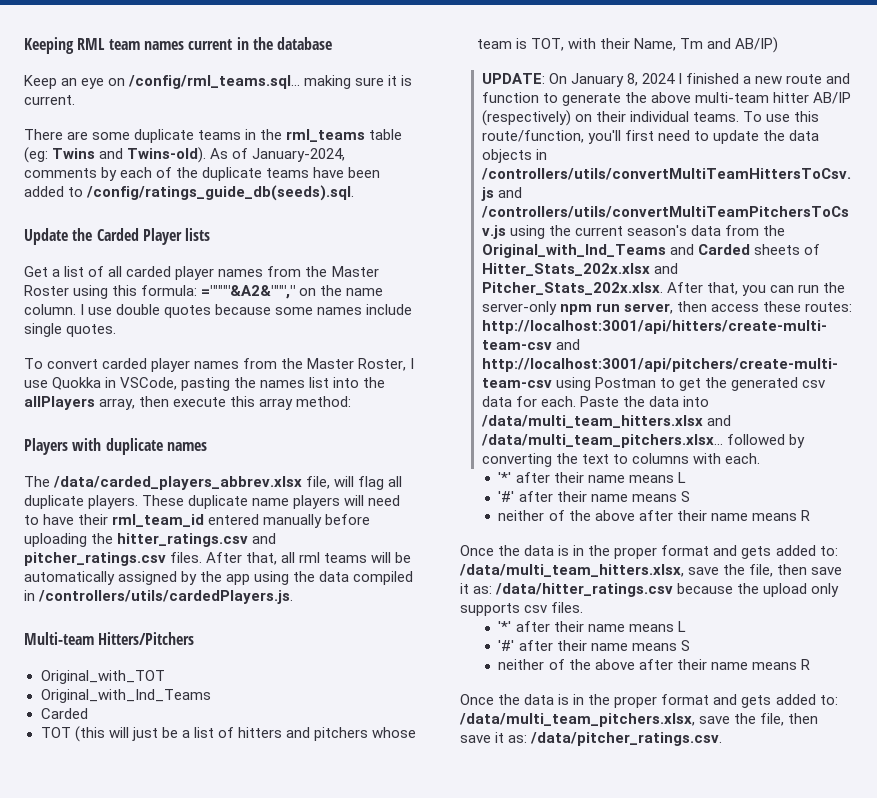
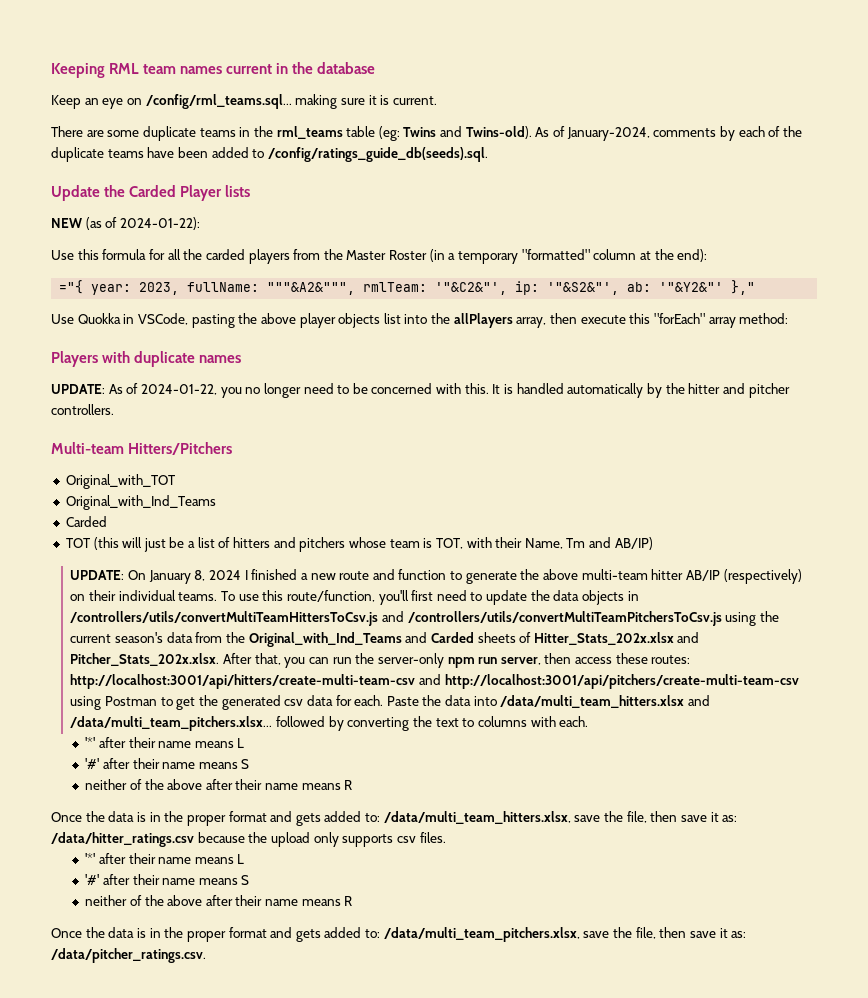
- Get a list of all carded player names from the Master Roster using this formula: =""""&A2&"""," on the name column. I use double quotes because some names include single quotes.
- To convert carded player names from the Master Roster, I use Quokka in VSCode, pasting the names list into the allPlayers array, then execute this array method:
+ NEW (as of 2024-01-22):
+ Use this formula for all the carded players from the Master Roster (in a temporary "formatted" column at the end):
+ ="{ year: 2023, fullName: """&A2&""", rmlTeam: '"&C2&"', ip: '"&S2&"', ab: '"&Y2&"' },"
+ Use Quokka in VSCode, pasting the above player objects list into the allPlayers array, then execute this "forEach" array method:
- The /data/carded_players_abbrev.xlsx file, will flag all duplicate players. These duplicate name players will need to have their rml_team_id entered manually before uploading the hitter_ratings.csv and pitcher_ratings.csv files. After that, all rml teams will be automatically assigned by the app using the data compiled in /controllers/utils/cardedPlayers.js.
+ UPDATE: As of 2024-01-22, you no longer need to be concerned with this. It is handled automatically by the hitter and pitcher controllers.

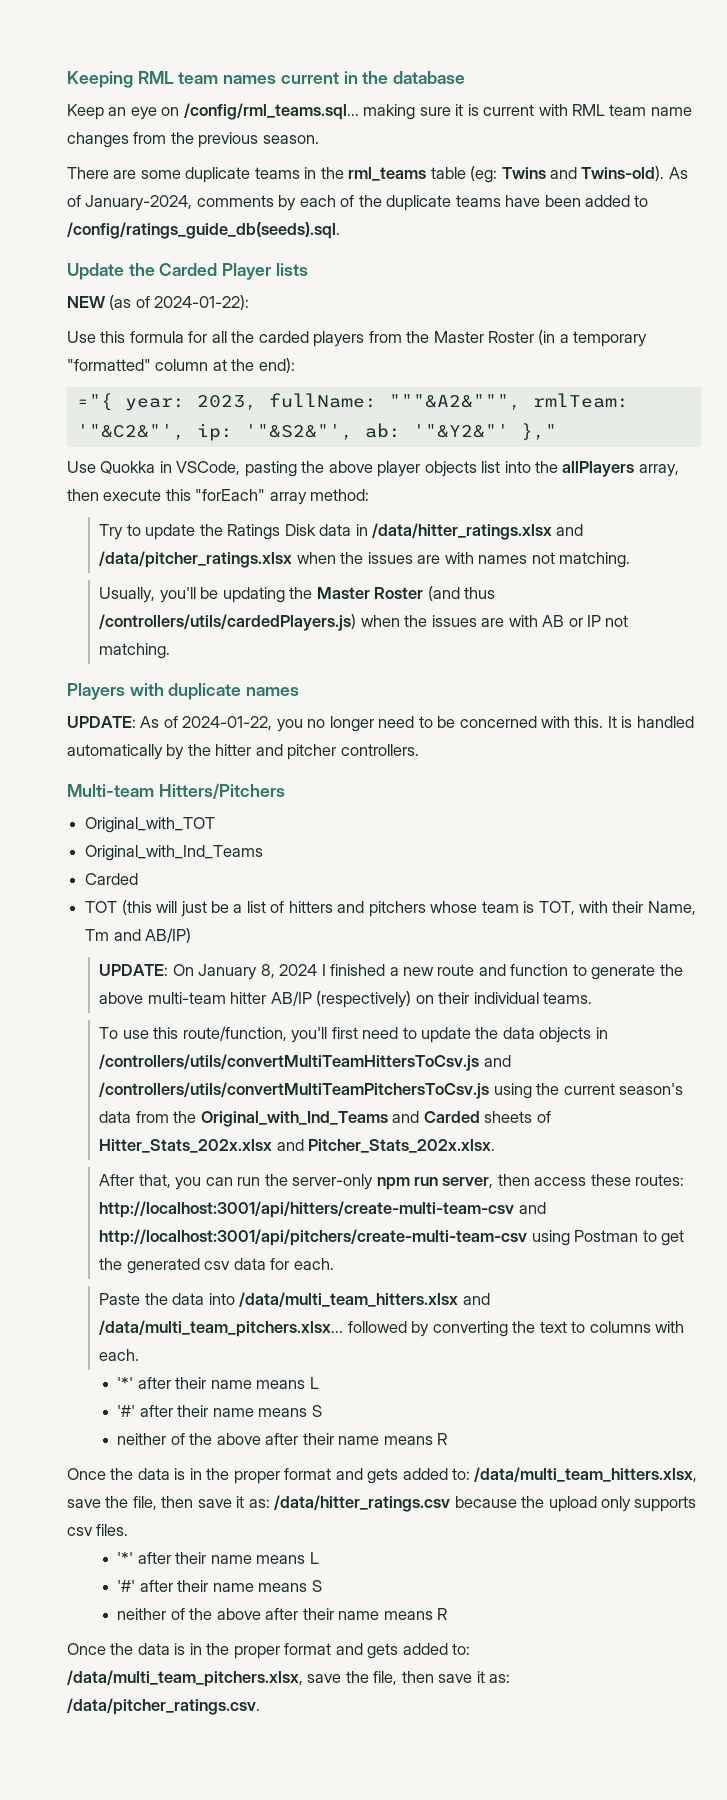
- Keep an eye on /config/rml_teams.sql... making sure it is current.
+ Keep an eye on /config/rml_teams.sql... making sure it is current with RML team name changes from the previous season.
+ Try to update the Ratings Disk data in /data/hitter_ratings.xlsx and /data/pitcher_ratings.xlsx when the issues are with names not matching.
+ Usually, you'll be updating the Master Roster (and thus /controllers/utils/cardedPlayers.js) when the issues are with AB or IP not matching.
- On January 8, 2024 I finished a new route and function to generate the above multi-team hitter AB/IP (respectively) on their individual teams. To use this route/function, you'll first need to update the data objects in /controllers/utils/convertMultiTeamHittersToCsv.js and /controllers/utils/convertMultiTeamPitchersToCsv.js using the current season's data from the Original_with_Ind_Teams and Carded sheets of Hitter_Stats_202x.xlsx and Pitcher_Stats_202x.xlsx. After that, you can run the server-only npm run server, then access these routes:
+ On January 8, 2024 I finished a new route and function to generate the above multi-team hitter AB/IP (respectively) on their individual teams.
+ To use this route/function, you'll first need to update the data objects in /controllers/utils/convertMultiTeamHittersToCsv.js and /controllers/utils/convertMultiTeamPitchersToCsv.js using the current season's data from the Original_with_Ind_Teams and Carded sheets of Hitter_Stats_202x.xlsx and Pitcher_Stats_202x.xlsx.
+ After that, you can run the server-only npm run server, then access these routes:
- http://localhost:3001/api/hitters/create-multi-team-csv and http://localhost:3001/api/pitchers/create-multi-team-csv using Postman to get the generated csv data for each. Paste the data into /data/multi_team_hitters.xlsx and /data/multi_team_pitchers.xlsx... followed by converting the text to columns with each.
+ http://localhost:3001/api/hitters/create-multi-team-csv and http://localhost:3001/api/pitchers/create-multi-team-csv using Postman to get the generated csv data for each.
+ Paste the data into /data/multi_team_hitters.xlsx and /data/multi_team_pitchers.xlsx... followed by converting the text to columns with each.

